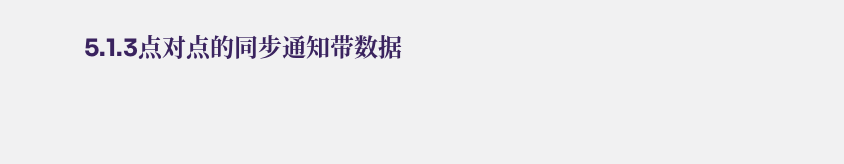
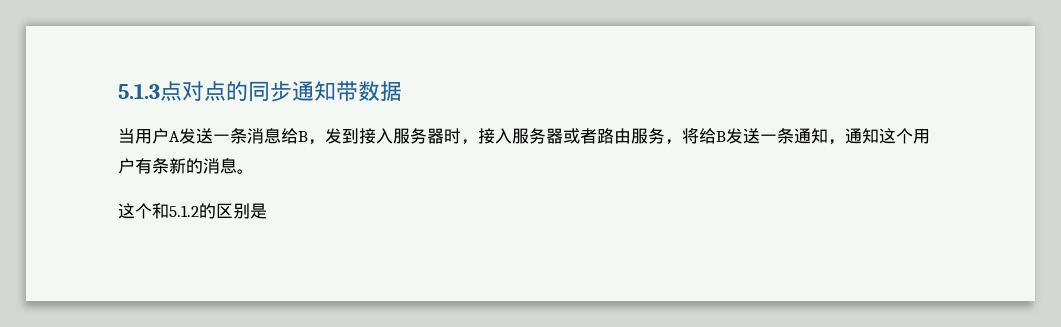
+ 当用户A发送一条消息给B，发到接入服务器时，接入服务器或者路由服务，将给B发送一条通知，通知这个用户有条新的消息。
+ 这个和5.1.2的区别是

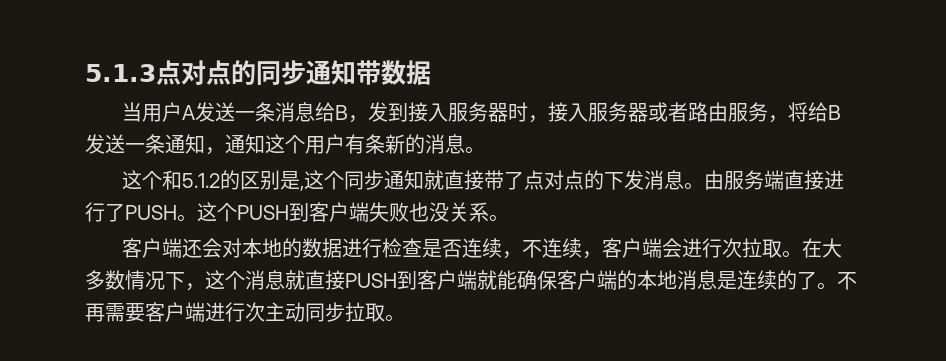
- 这个和5.1.2的区别是
+ 这个和5.1.2的区别是,这个同步通知就直接带了点对点的下发消息。由服务端直接进行了PUSH。这个PUSH到客户端失败也没关系。
+ 客户端还会对本地的数据进行检查是否连续，不连续，客户端会进行次拉取。在大多数情况下，这个消息就直接PUSH到客户端就能确保客户端的本地消息是连续的了。不再需要客户端进行次主动同步拉取。

